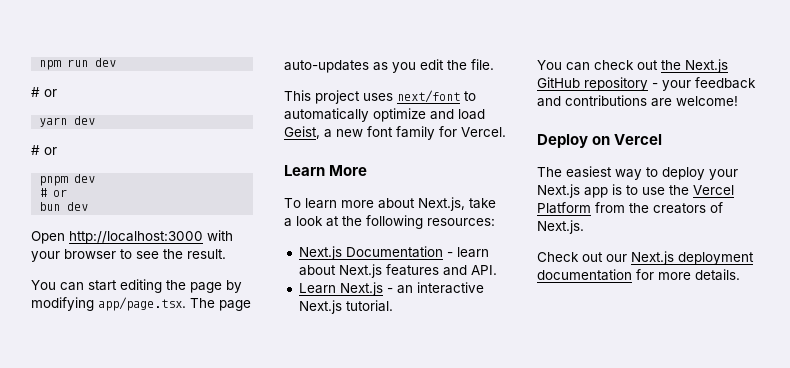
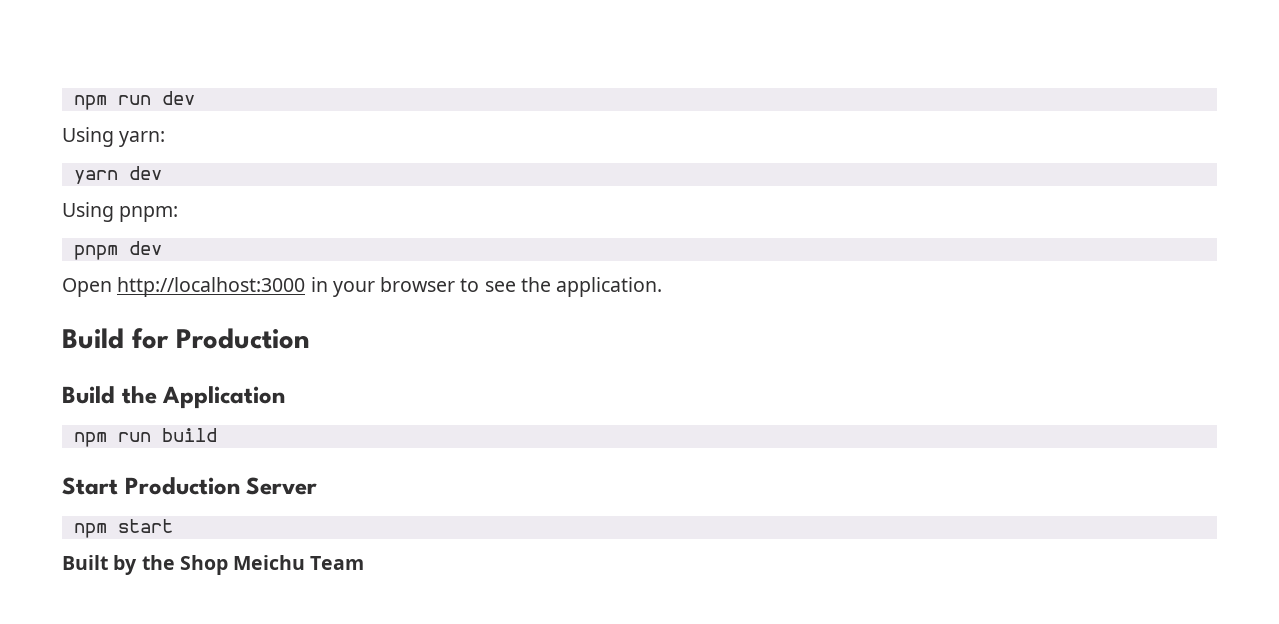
  npm run dev
- # or
+ Using yarn:
  yarn dev
- # or
+ Using pnpm:
  pnpm dev
- # or
- bun dev
- Open http://localhost:3000 with your browser to see the result.
- You can start editing the page by modifying app/page.tsx. The page auto-updates as you edit the file.
- This project uses next/font to automatically optimize and load Geist, a new font family for Vercel.
- Learn More
- To learn more about Next.js, take a look at the following resources:
- Next.js Documentation - learn about Next.js features and API.
- Learn Next.js - an interactive Next.js tutorial.
- You can check out the Next.js GitHub repository - your feedback and contributions are welcome!
- Deploy on Vercel
- The easiest way to deploy your Next.js app is to use the Vercel Platform from the creators of Next.js.
- Check out our Next.js deployment documentation for more details.
+ Open http://localhost:3000 in your browser to see the application.
+ Build for Production
+ Build the Application
+ npm run build
+ Start Production Server
+ npm start
+ Built by the Shop Meichu Team

